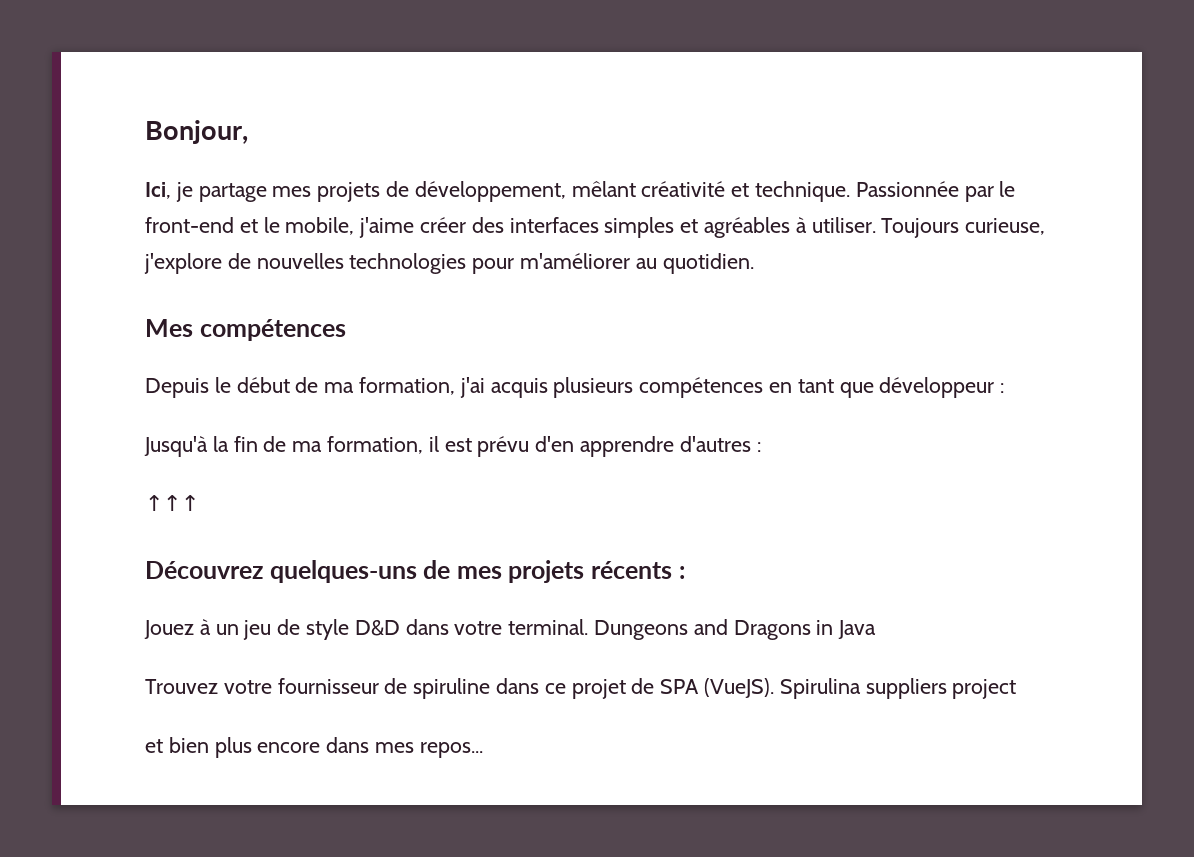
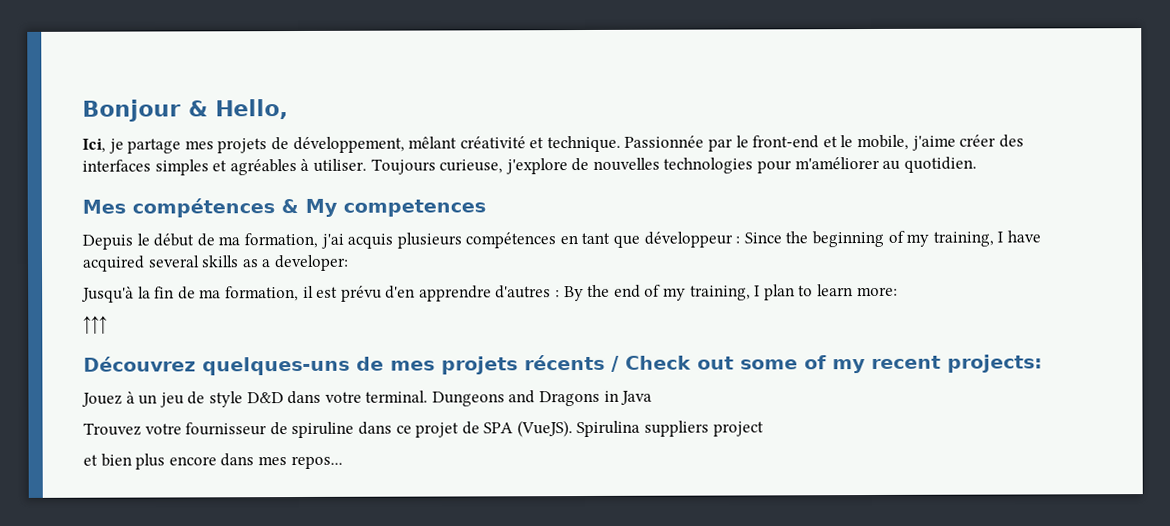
- Bonjour,
+ Bonjour & Hello,
- Mes compétences
+ Mes compétences & My competences
- Depuis le début de ma formation, j'ai acquis plusieurs compétences en tant que développeur :
+ Depuis le début de ma formation, j'ai acquis plusieurs compétences en tant que développeur : Since the beginning of my training, I have acquired several skills as a developer:
- Jusqu'à la fin de ma formation, il est prévu d'en apprendre d'autres :
+ Jusqu'à la fin de ma formation, il est prévu d'en apprendre d'autres : By the end of my training, I plan to learn more:
- Découvrez quelques-uns de mes projets récents :
+ Découvrez quelques-uns de mes projets récents / Check out some of my recent projects:

